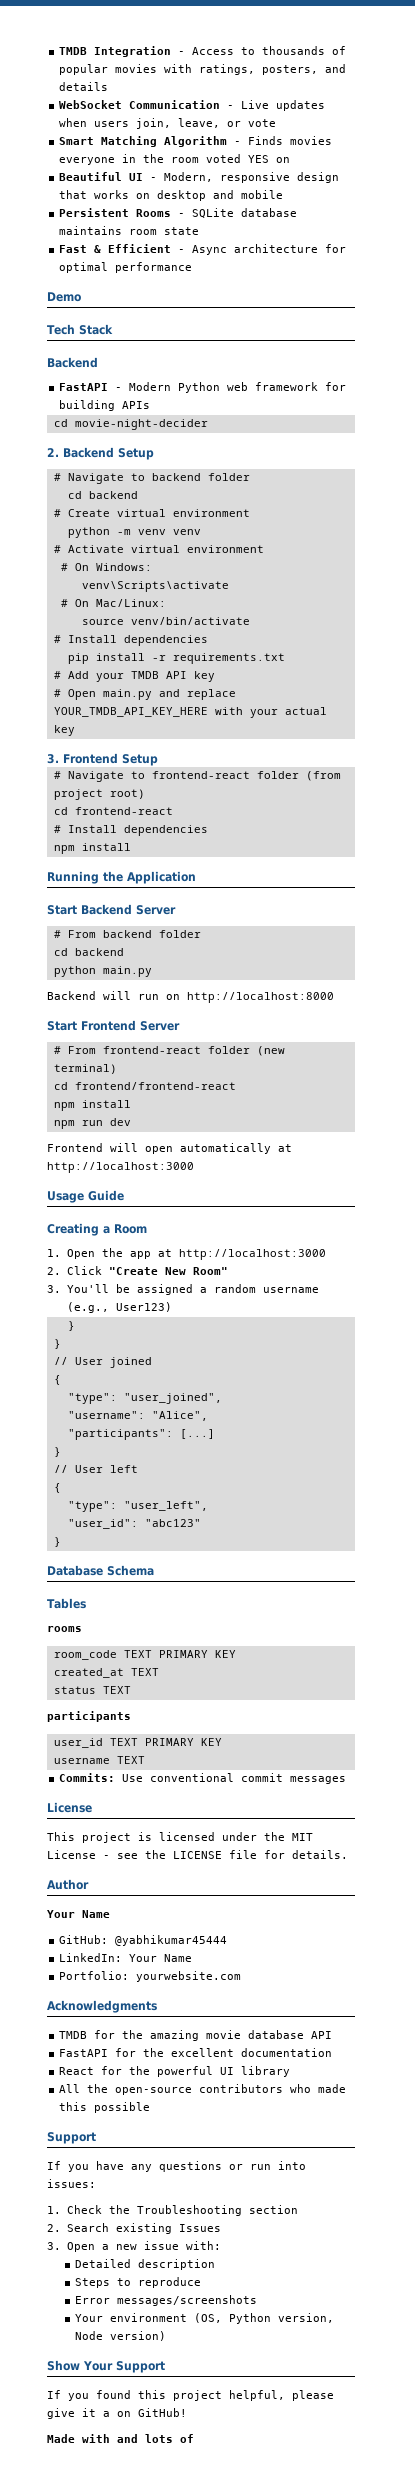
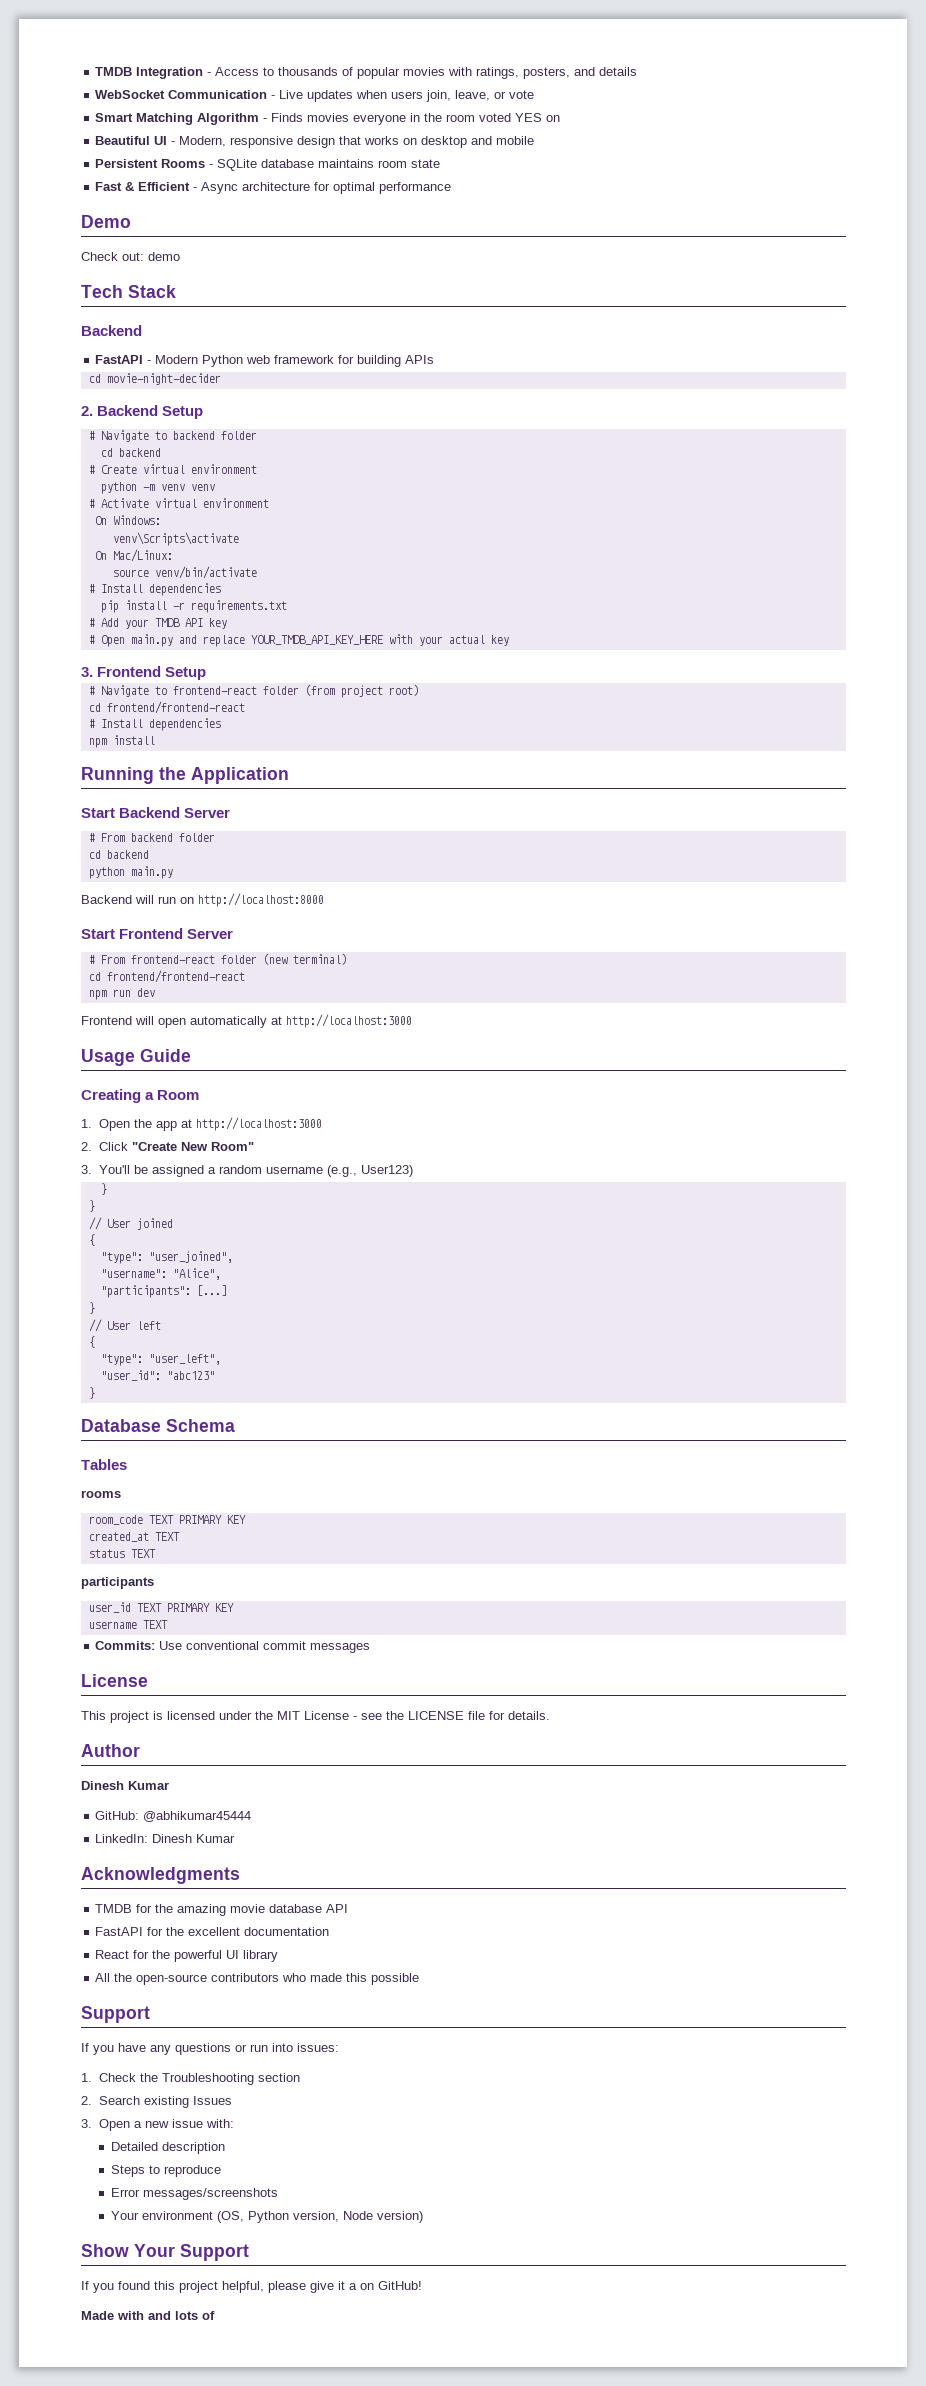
+ Check out: demo
- # On Windows:
+ On Windows:
- # On Mac/Linux:
+ On Mac/Linux:
  # Navigate to frontend-react folder (from project root)
- cd frontend-react
+ cd frontend/frontend-react
  # From frontend-react folder (new terminal)
  cd frontend/frontend-react
- npm install
  Author
- Your Name
+ Dinesh Kumar
- GitHub: @yabhikumar45444
+ GitHub: @abhikumar45444
- LinkedIn: Your Name
- Portfolio: yourwebsite.com
+ LinkedIn: Dinesh Kumar

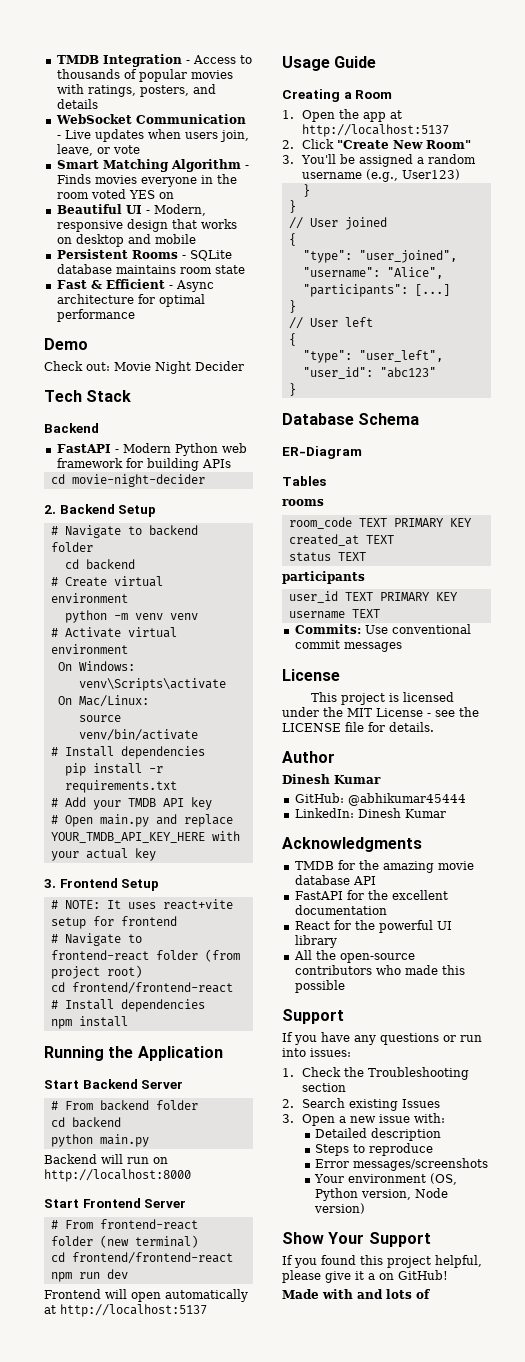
- Check out: demo
+ Check out: Movie Night Decider
+ # NOTE: It uses react+vite setup for frontend
- Frontend will open automatically at http://localhost:3000
+ Frontend will open automatically at http://localhost:5137
- 1. Open the app at http://localhost:3000
+ 1. Open the app at http://localhost:5137
+ ER-Diagram

